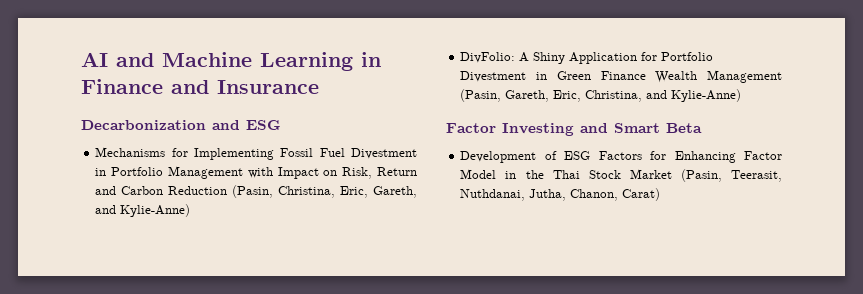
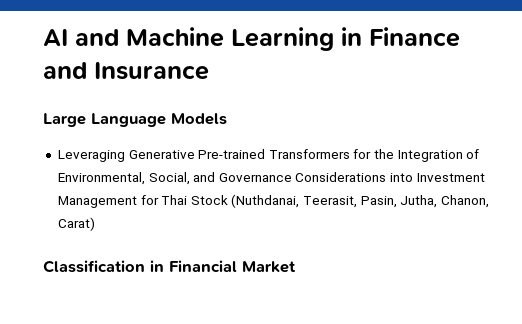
- Decarbonization and ESG
- Mechanisms for Implementing Fossil Fuel Divestment in Portfolio Management with Impact on Risk, Return and Carbon Reduction (Pasin, Christina, Eric, Gareth, and Kylie-Anne)
- DivFolio: A Shiny Application for Portfolio Divestment in Green Finance Wealth Management (Pasin, Gareth, Eric, Christina, and Kylie-Anne)
- Factor Investing and Smart Beta
- Development of ESG Factors for Enhancing Factor Model in the Thai Stock Market (Pasin, Teerasit, Nuthdanai, Jutha, Chanon, Carat)
+ Large Language Models
+ Leveraging Generative Pre-trained Transformers for the Integration of Environmental, Social, and Governance Considerations into Investment Management for Thai Stock (Nuthdanai, Teerasit, Pasin, Jutha, Chanon, Carat)
+ Classification in Financial Market

